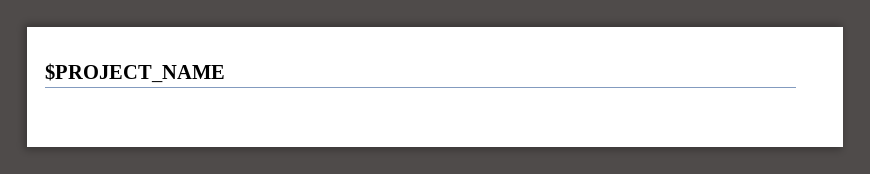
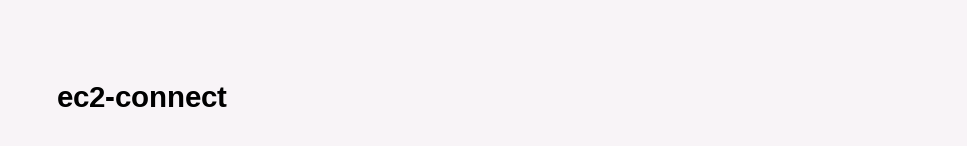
- $PROJECT_NAME
+ ec2-connect

